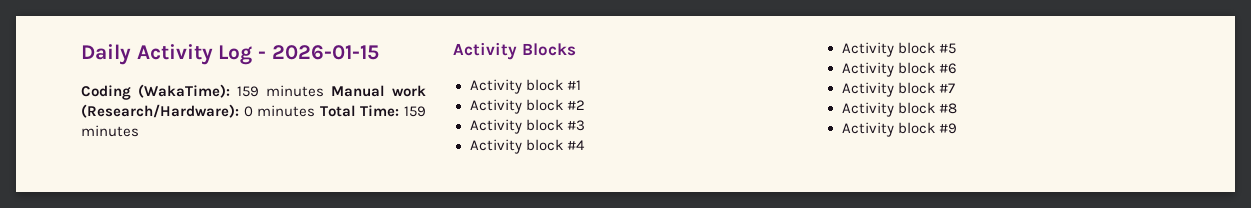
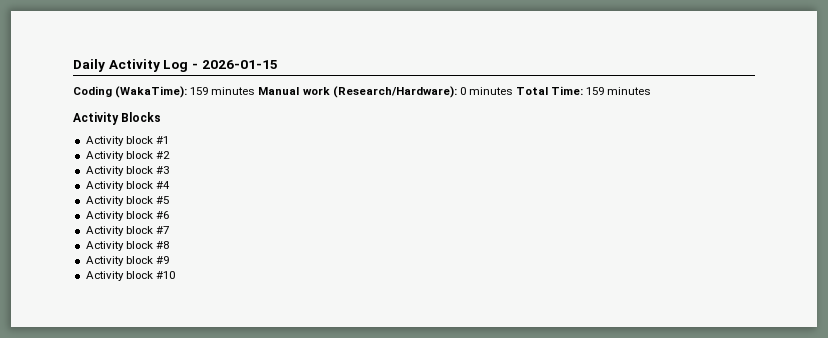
+ Activity block #10

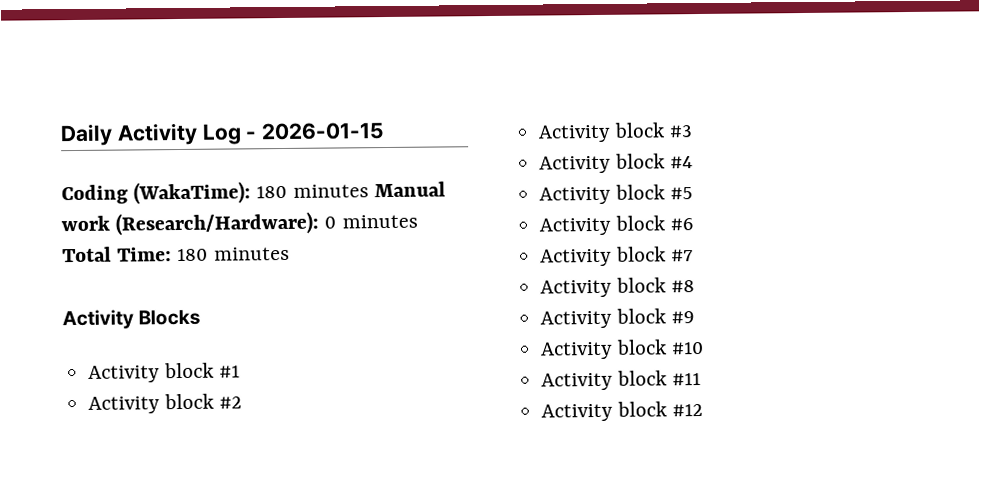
- Coding (WakaTime): 159 minutes Manual work (Research/Hardware): 0 minutes Total Time: 159 minutes
+ Coding (WakaTime): 180 minutes Manual work (Research/Hardware): 0 minutes Total Time: 180 minutes
+ Activity block #11
+ Activity block #12

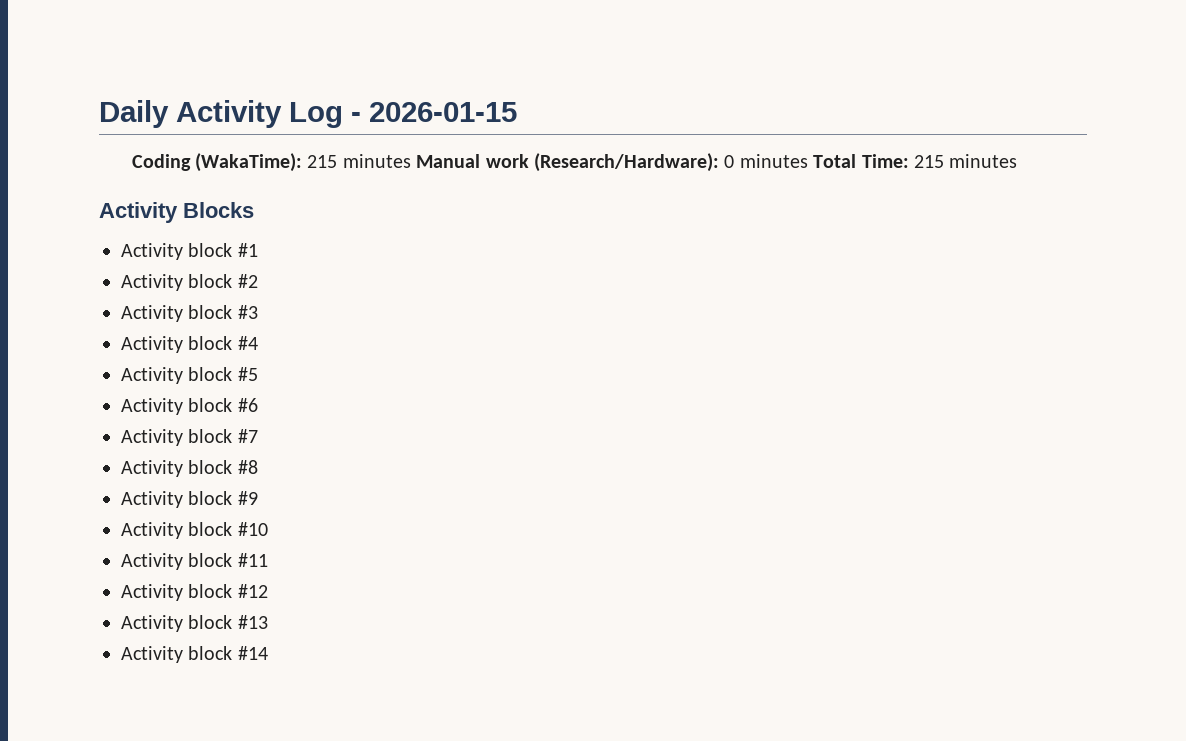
- Coding (WakaTime): 180 minutes Manual work (Research/Hardware): 0 minutes Total Time: 180 minutes
+ Coding (WakaTime): 215 minutes Manual work (Research/Hardware): 0 minutes Total Time: 215 minutes
+ Activity block #13
+ Activity block #14

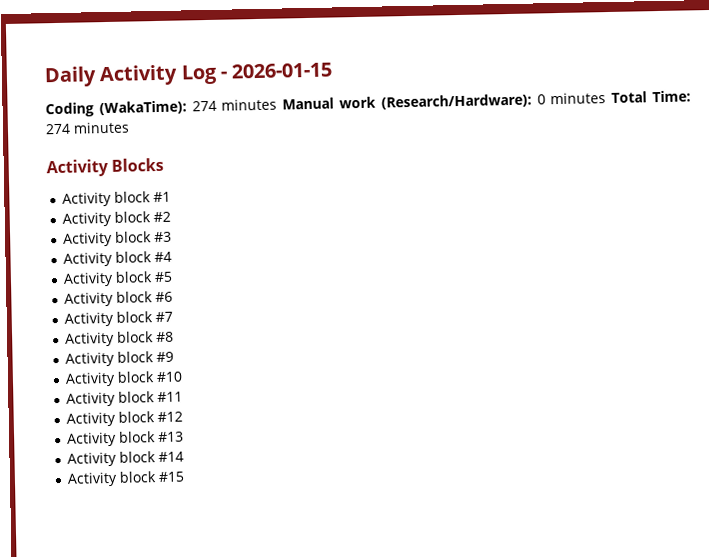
- Coding (WakaTime): 215 minutes Manual work (Research/Hardware): 0 minutes Total Time: 215 minutes
+ Coding (WakaTime): 274 minutes Manual work (Research/Hardware): 0 minutes Total Time: 274 minutes
+ Activity block #15

